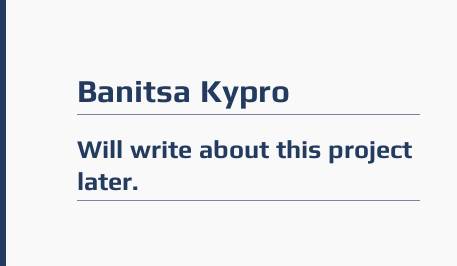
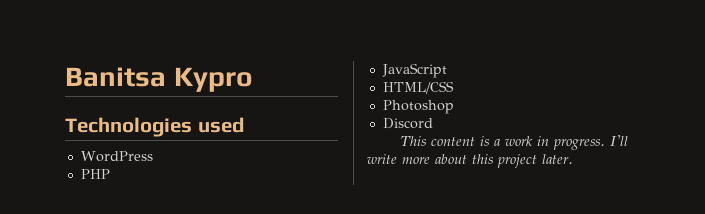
- Will write about this project later.
+ Technologies used
+ WordPress
+ PHP
+ JavaScript
+ HTML/CSS
+ Photoshop
+ Discord
+ This content is a work in progress. I'll write more about this project later.

